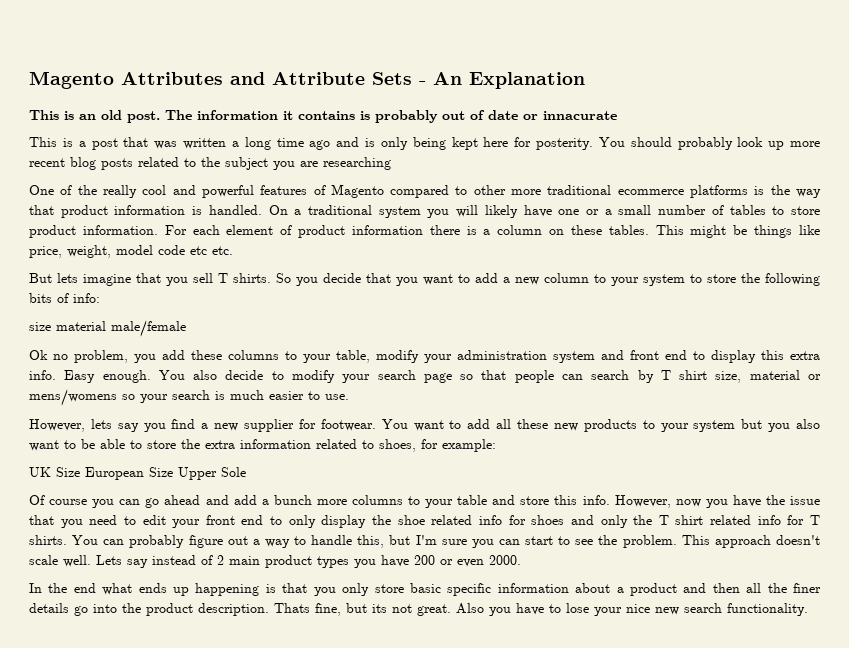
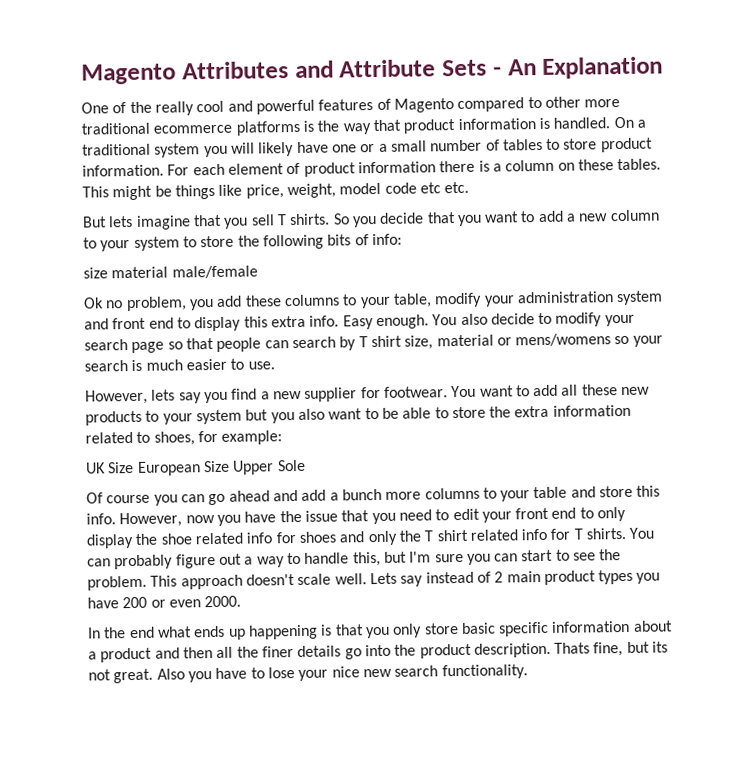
- This is an old post. The information it contains is probably out of date or innacurate
- This is a post that was written a long time ago and is only being kept here for posterity. You should probably look up more recent blog posts related to the subject you are researching

